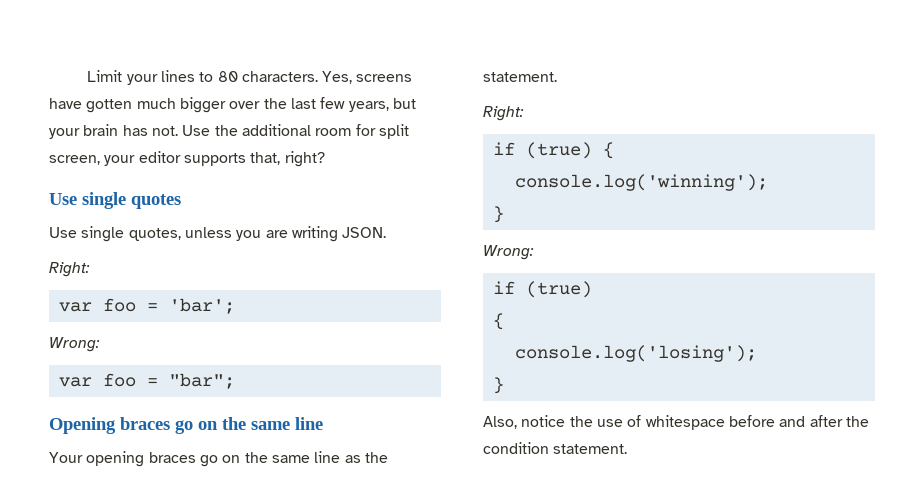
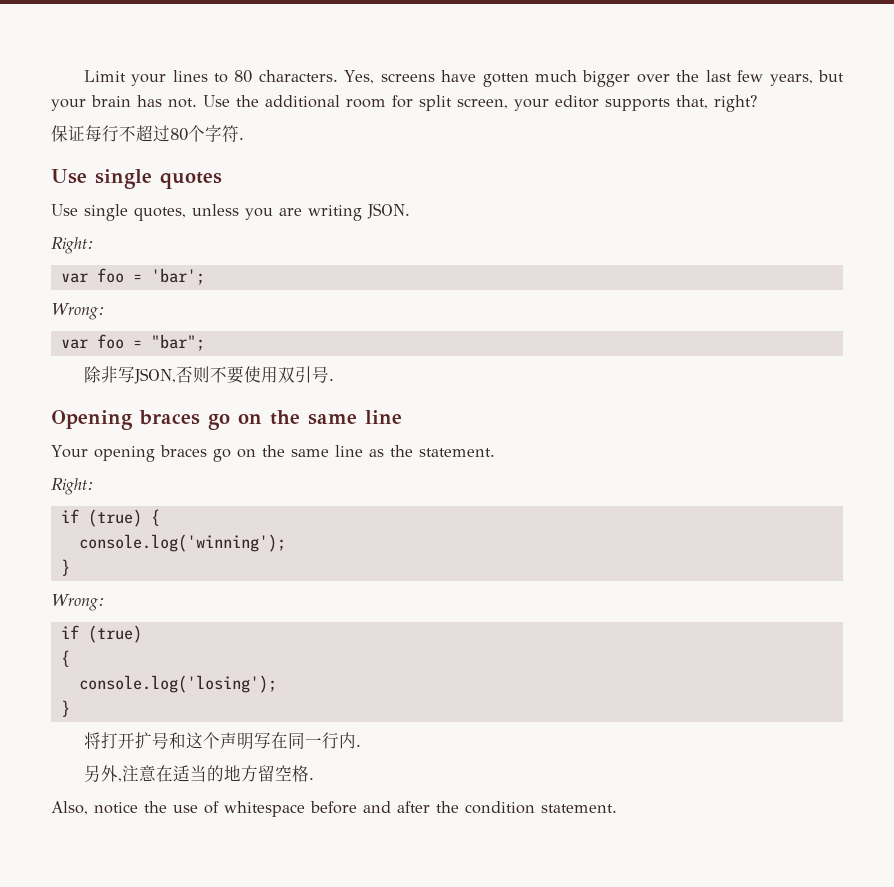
+ 保证每行不超过80个字符.
+ 除非写JSON,否则不要使用双引号.
+ 将打开扩号和这个声明写在同一行内.
+ 另外,注意在适当的地方留空格.

